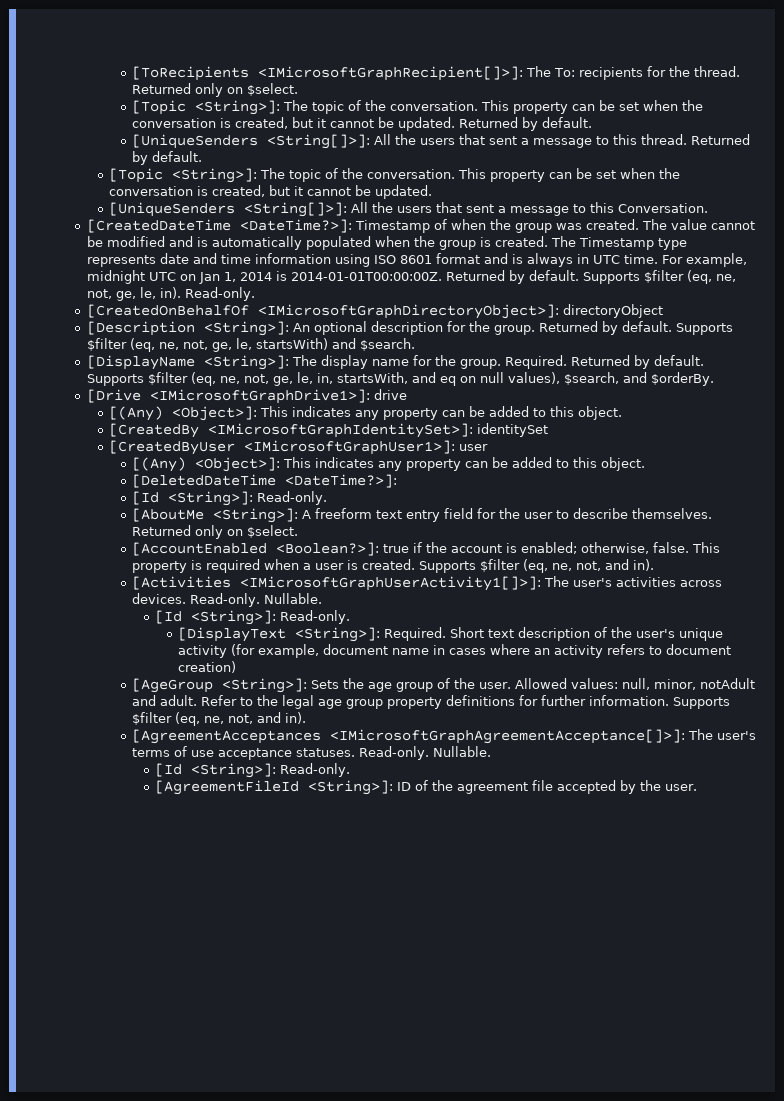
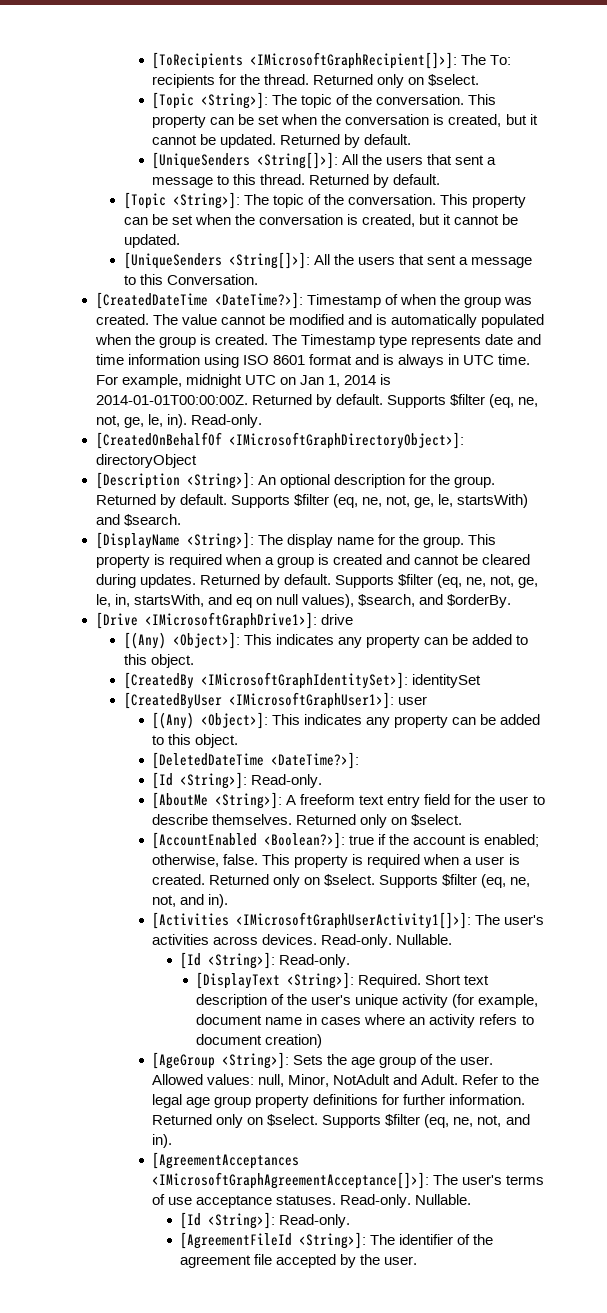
- [DisplayName <String>]: The display name for the group. Required.
+ [DisplayName <String>]: The display name for the group. This property is required when a group is created and cannot be cleared during updates.
- This property is required when a user is created.
+ This property is required when a user is created. Returned only on $select.
- Allowed values: null, minor, notAdult and adult.
+ Allowed values: null, Minor, NotAdult and Adult.
- Refer to the legal age group property definitions for further information.
+ Refer to the legal age group property definitions for further information. Returned only on $select.
- [AgreementFileId <String>]: ID of the agreement file accepted by the user.
+ [AgreementFileId <String>]: The identifier of the agreement file accepted by the user.

